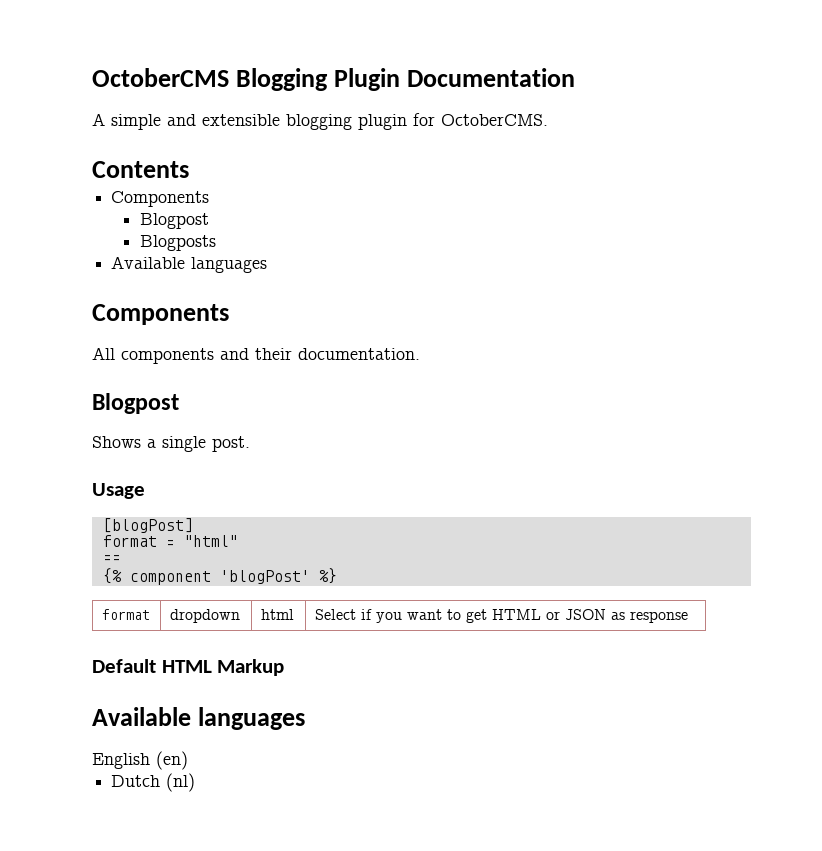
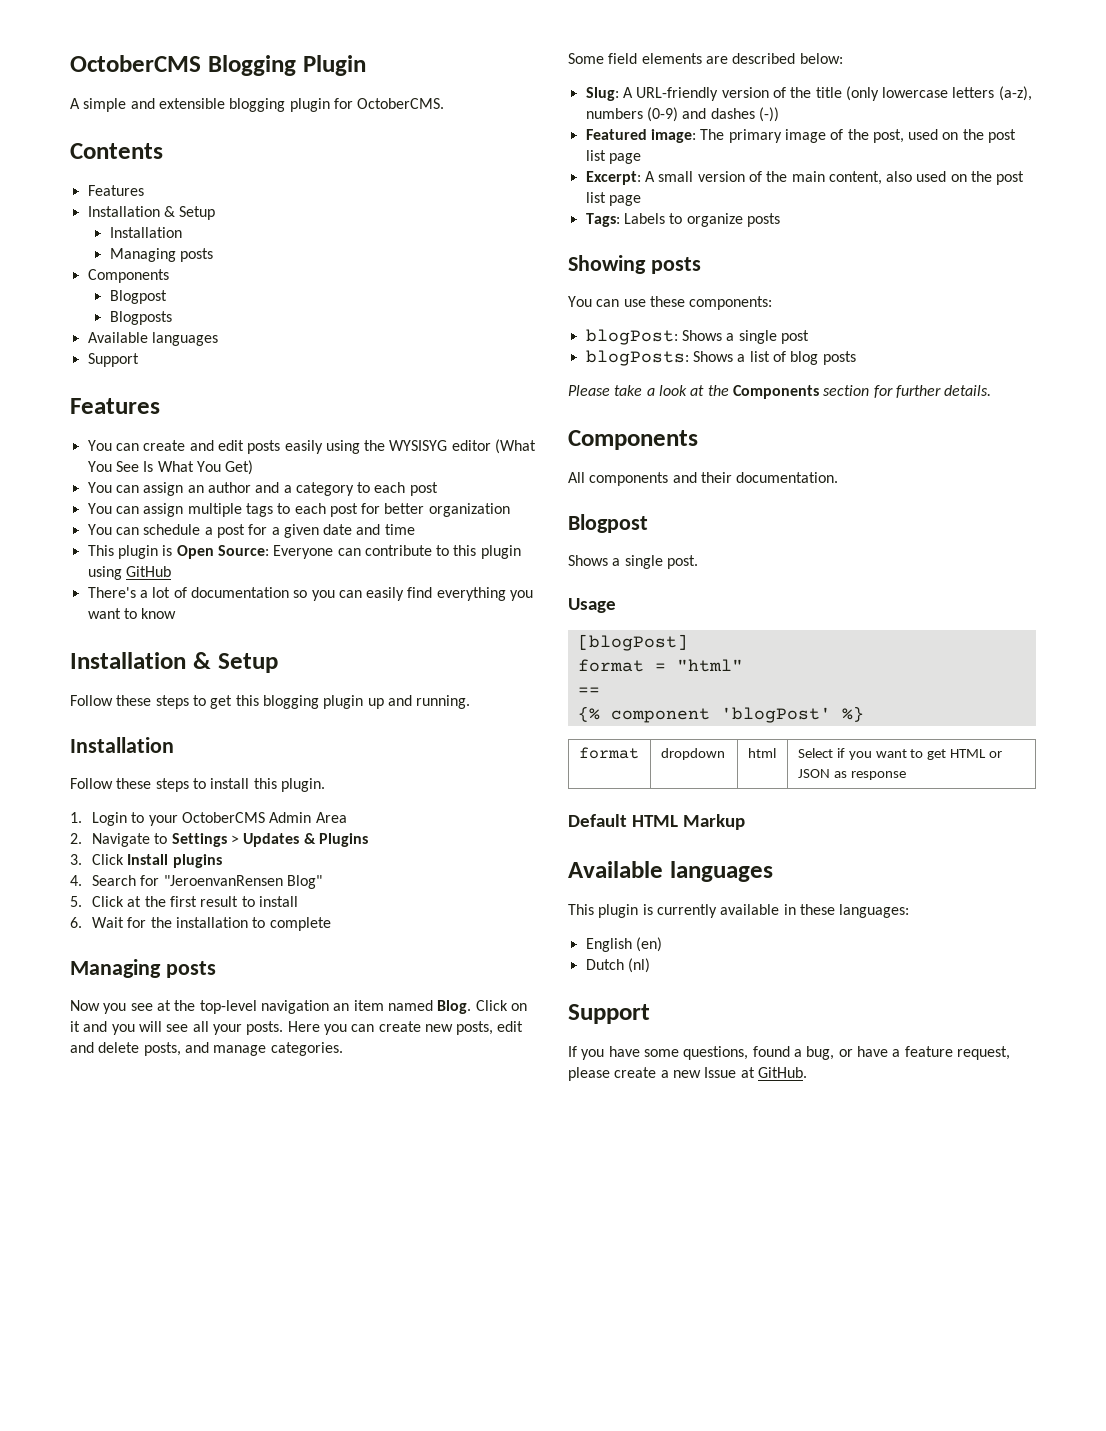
- OctoberCMS Blogging Plugin Documentation
+ OctoberCMS Blogging Plugin
  Contents
+ Features
+ Installation & Setup
+ Installation
+ Managing posts
  Blogposts
  Available languages
+ Support
+ Features
+ You can create and edit posts easily using the WYSISYG editor (What You See Is What You Get)
+ You can assign an author and a category to each post
+ You can assign multiple tags to each post for better organization
+ You can schedule a post for a given date and time
+ This plugin is Open Source: Everyone can contribute to this plugin using GitHub
+ There's a lot of documentation so you can easily find everything you want to know
+ Installation & Setup
+ Follow these steps to get this blogging plugin up and running.
+ Installation
+ Follow these steps to install this plugin.
+ 1. Login to your OctoberCMS Admin Area
+ 2. Navigate to Settings > Updates & Plugins
+ 3. Click Install plugins
+ 4. Search for "JeroenvanRensen Blog"
+ 5. Click at the first result to install
+ 6. Wait for the installation to complete
+ Managing posts
+ Now you see at the top-level navigation an item named Blog. Click on it and you will see all your posts. Here you can create new posts, edit and delete posts, and manage categories.
+ Some field elements are described below:
+ Slug: A URL-friendly version of the title (only lowercase letters (a-z), numbers (0-9) and dashes (-))
+ Featured image: The primary image of the post, used on the post list page
+ Excerpt: A small version of the main content, also used on the post list page
+ Tags: Labels to organize posts
+ Showing posts
+ You can use these components:
+ blogPost: Shows a single post
+ blogPosts: Shows a list of blog posts
+ Please take a look at the Components section for further details.
+ This plugin is currently available in these languages:
  English (en)
  Dutch (nl)
+ Support
+ If you have some questions, found a bug, or have a feature request, please create a new Issue at GitHub.

